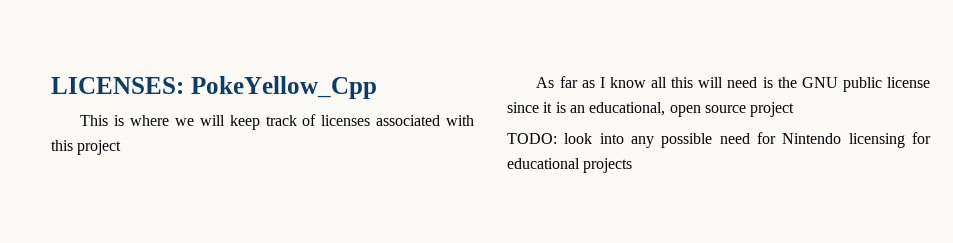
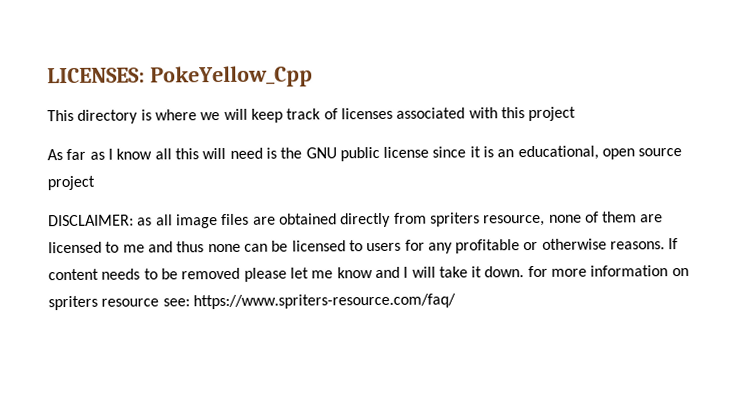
- This is where we will keep track of licenses associated with this project
+ This directory is where we will keep track of licenses associated with this project
- TODO: look into any possible need for Nintendo licensing for educational projects
+ DISCLAIMER: as all image files are obtained directly from spriters resource, none of them are licensed to me and thus none can be licensed to users for any profitable or otherwise reasons. If content needs to be removed please let me know and I will take it down. for more information on spriters resource see: https://www.spriters-resource.com/faq/

